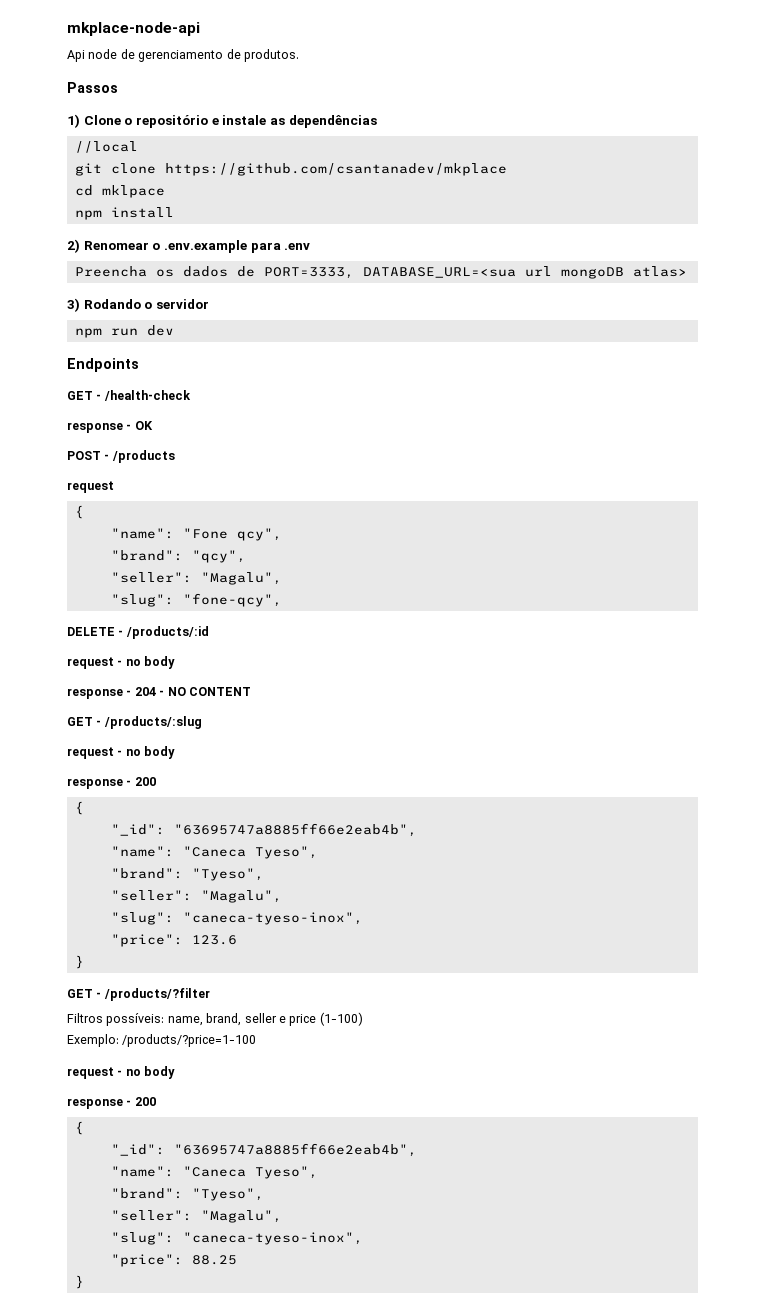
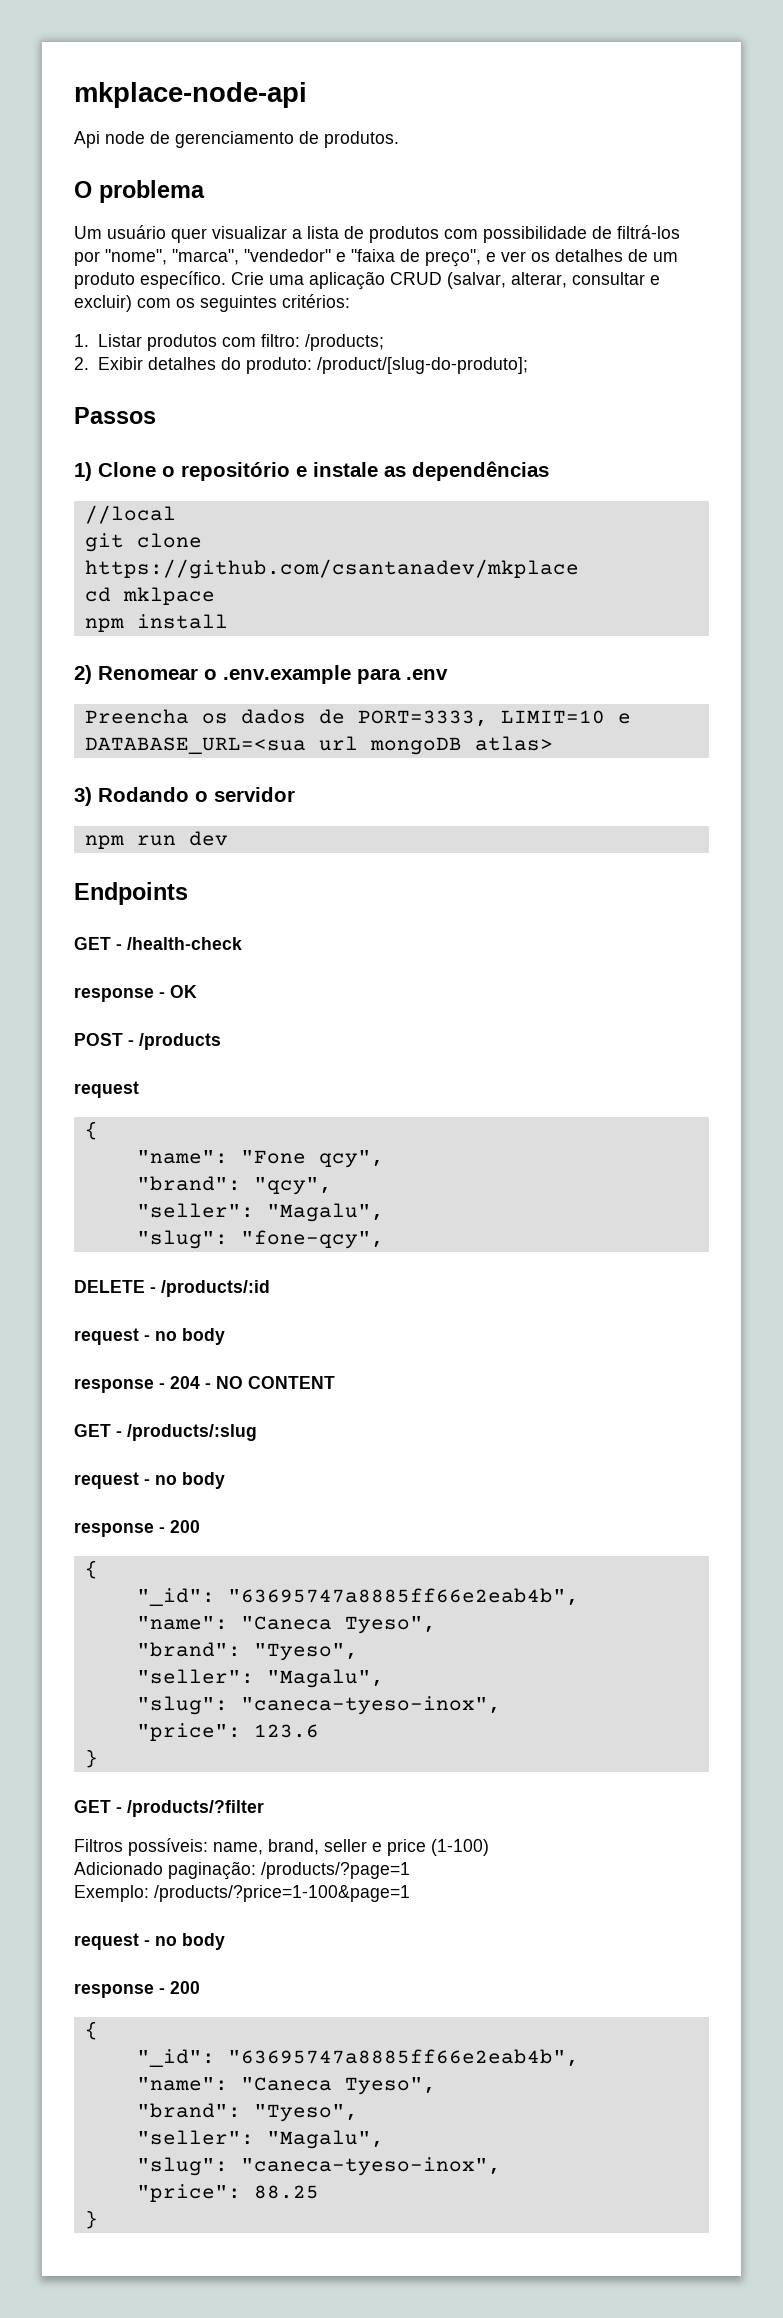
+ O problema
+ Um usuário quer visualizar a lista de produtos com possibilidade de filtrá-los por "nome", "marca", "vendedor" e "faixa de preço", e ver os detalhes de um produto específico. Crie uma aplicação CRUD (salvar, alterar, consultar e excluir) com os seguintes critérios:
+ 1. Listar produtos com filtro: /products;
+ 2. Exibir detalhes do produto: /product/[slug-do-produto];
- Preencha os dados de PORT=3333, DATABASE_URL=<sua url mongoDB atlas>
+ Preencha os dados de PORT=3333, LIMIT=10 e DATABASE_URL=<sua url mongoDB atlas>
+ Adicionado paginação: /products/?page=1
- Exemplo: /products/?price=1-100
+ Exemplo: /products/?price=1-100&page=1

